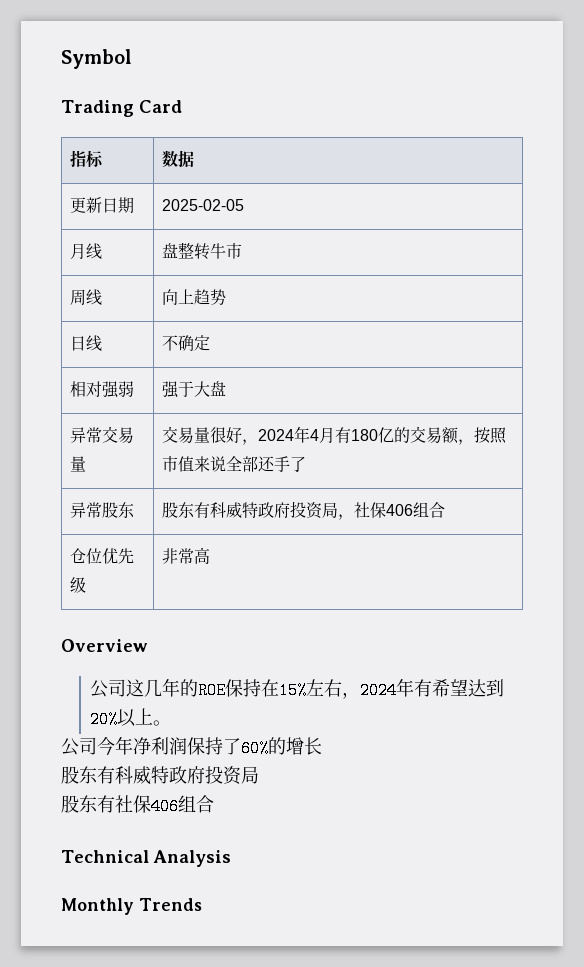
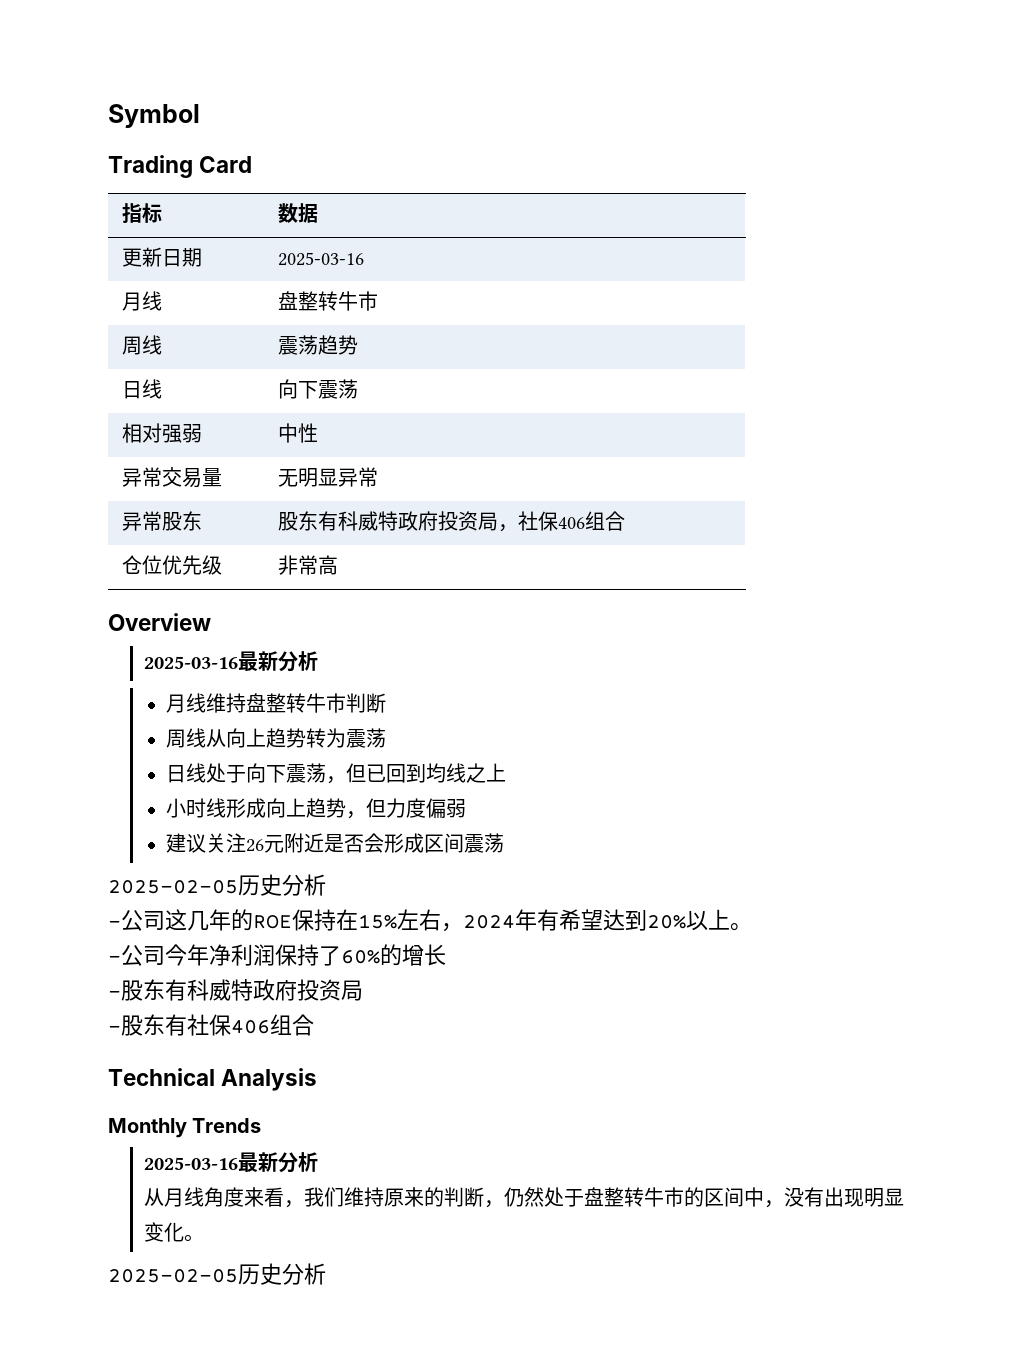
- 更新日期 | 2025-02-05
+ 更新日期 | 2025-03-16
- 周线 | 向上趋势
+ 周线 | 震荡趋势
- 日线 | 不确定
+ 日线 | 向下震荡
- 相对强弱 | 强于大盘
+ 相对强弱 | 中性
- 异常交易量 | 交易量很好，2024年4月有180亿的交易额，按照市值来说全部还手了
+ 异常交易量 | 无明显异常
  Overview
- 公司这几年的ROE保持在15%左右，2024年有希望达到20%以上。
+ 2025-03-16最新分析
+ 月线维持盘整转牛市判断
+ 周线从向上趋势转为震荡
+ 日线处于向下震荡，但已回到均线之上
+ 小时线形成向上趋势，但力度偏弱
+ 建议关注26元附近是否会形成区间震荡
+ 2025-02-05历史分析
+ -公司这几年的ROE保持在15%左右，2024年有希望达到20%以上。
- 公司今年净利润保持了60%的增长
- 股东有科威特政府投资局
+ -公司今年净利润保持了60%的增长
+ -股东有科威特政府投资局
- 股东有社保406组合
+ -股东有社保406组合
  Monthly Trends
+ 2025-03-16最新分析
+ 从月线角度来看，我们维持原来的判断，仍然处于盘整转牛市的区间中，没有出现明显变化。
+ 2025-02-05历史分析

